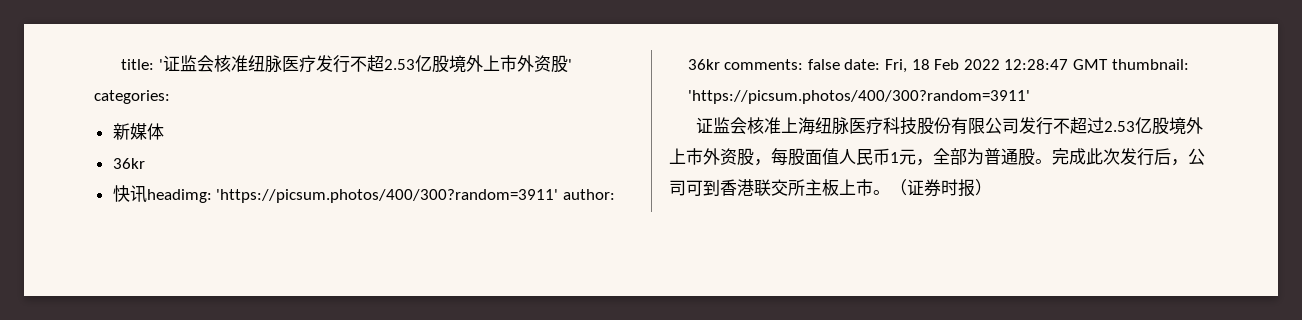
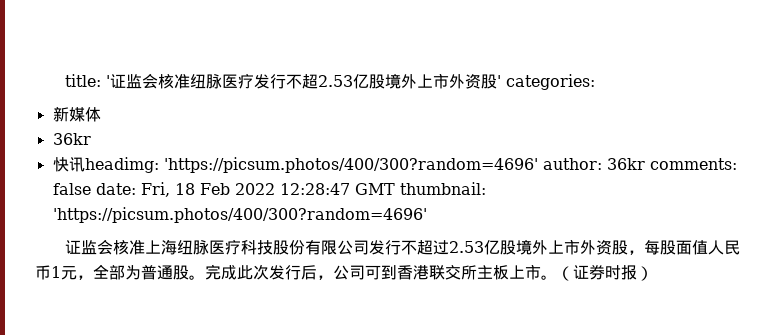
- 快讯headimg: 'https://picsum.photos/400/300?random=3911' author: 36kr comments: false date: Fri, 18 Feb 2022 12:28:47 GMT thumbnail: 'https://picsum.photos/400/300?random=3911'
+ 快讯headimg: 'https://picsum.photos/400/300?random=4696' author: 36kr comments: false date: Fri, 18 Feb 2022 12:28:47 GMT thumbnail: 'https://picsum.photos/400/300?random=4696'

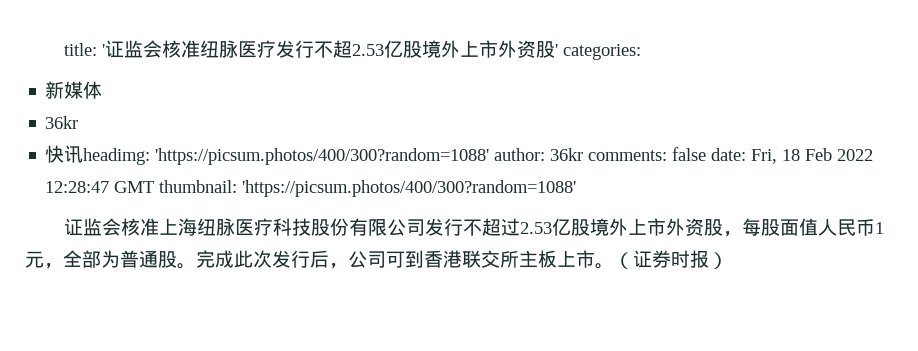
- 快讯headimg: 'https://picsum.photos/400/300?random=4696' author: 36kr comments: false date: Fri, 18 Feb 2022 12:28:47 GMT thumbnail: 'https://picsum.photos/400/300?random=4696'
+ 快讯headimg: 'https://picsum.photos/400/300?random=1088' author: 36kr comments: false date: Fri, 18 Feb 2022 12:28:47 GMT thumbnail: 'https://picsum.photos/400/300?random=1088'

